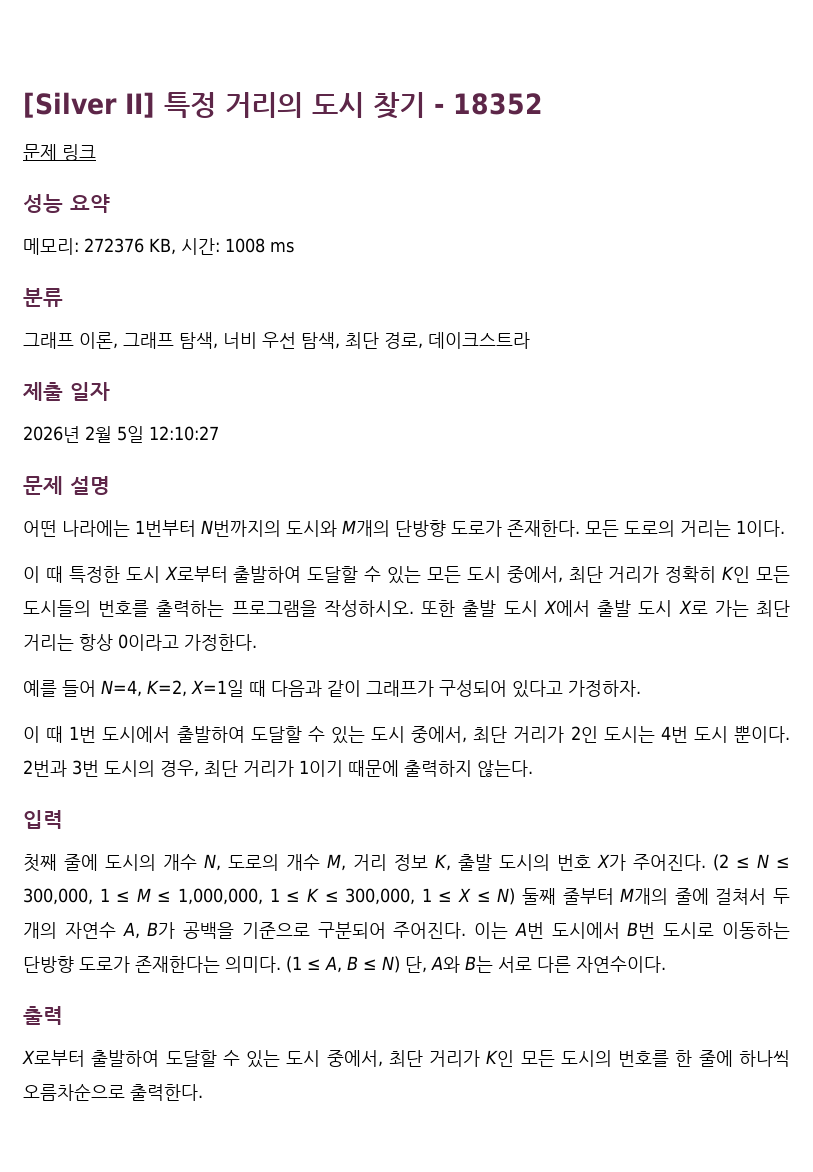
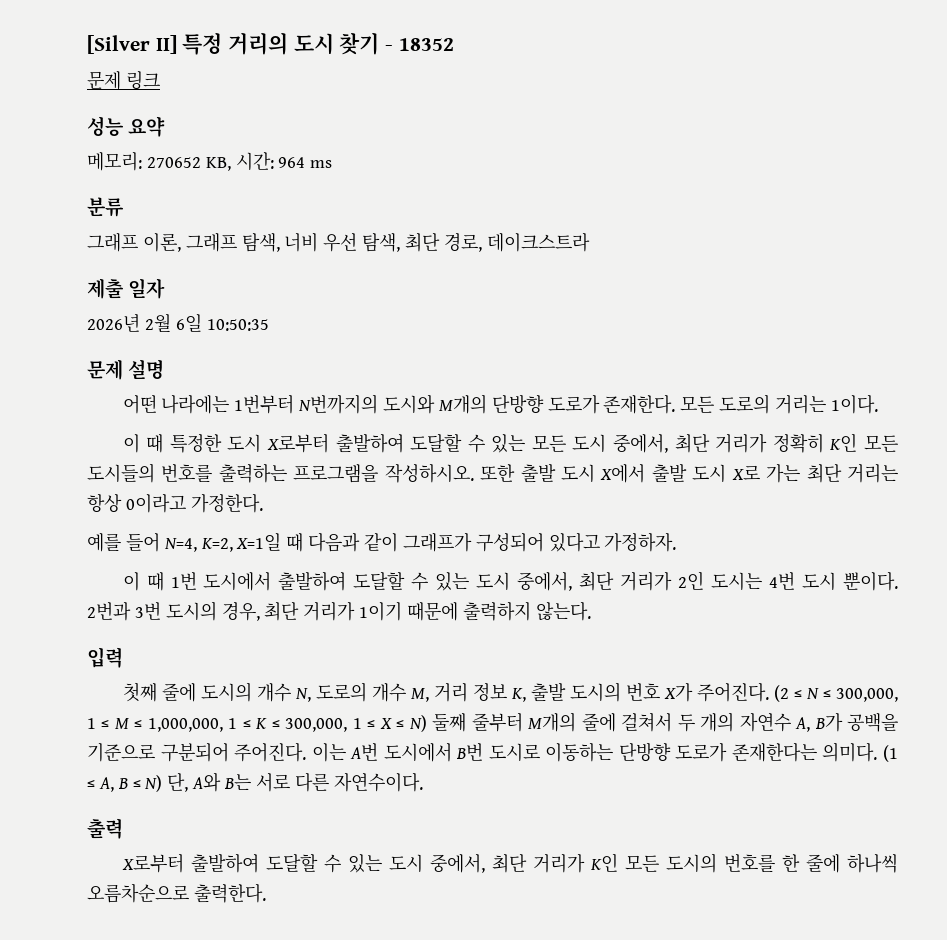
- 메모리: 272376 KB, 시간: 1008 ms
+ 메모리: 270652 KB, 시간: 964 ms
- 2026년 2월 5일 12:10:27
+ 2026년 2월 6일 10:50:35

